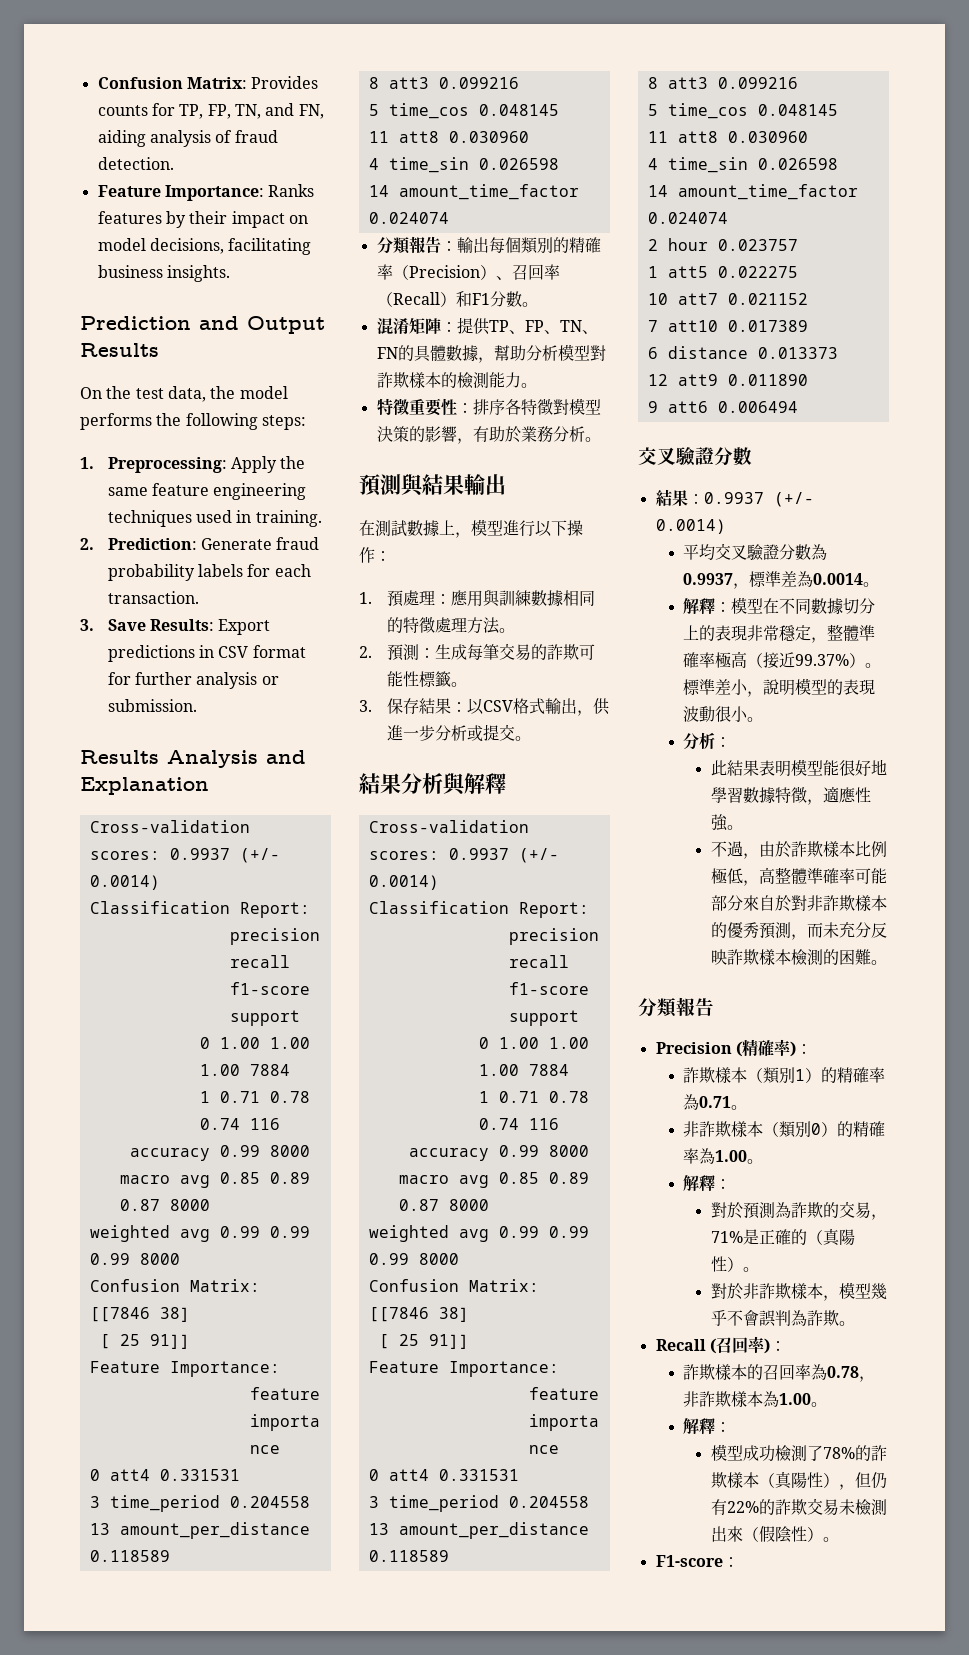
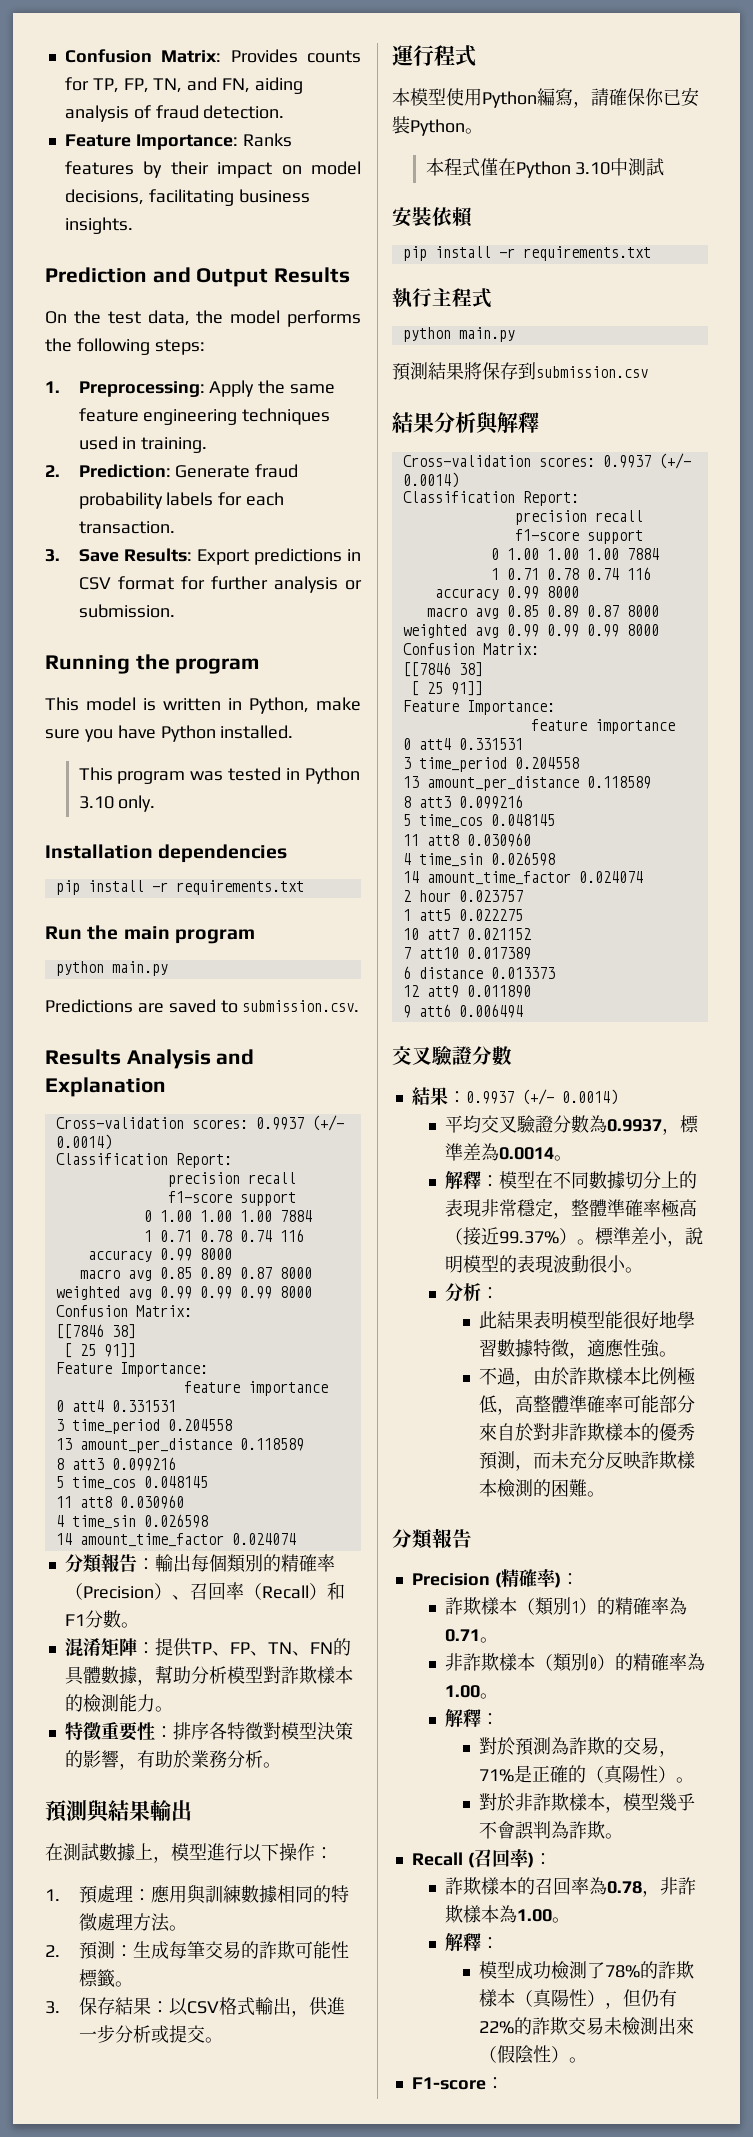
+ Running the program
+ This model is written in Python, make sure you have Python installed.
+ This program was tested in Python 3.10 only.
+ Installation dependencies
+ pip install -r requirements.txt
+ Run the main program
+ python main.py
+ Predictions are saved to submission.csv.
+ 運行程式
+ 本模型使用Python編寫，請確保你已安裝Python。
+ 本程式僅在Python 3.10中測試
+ 安裝依賴
+ pip install -r requirements.txt
+ 執行主程式
+ python main.py
+ 預測結果將保存到submission.csv

